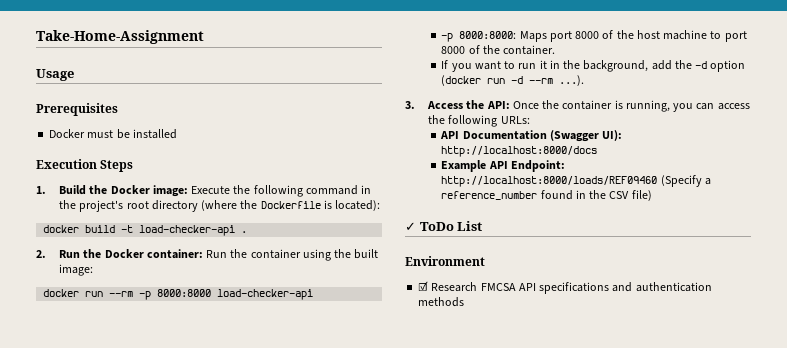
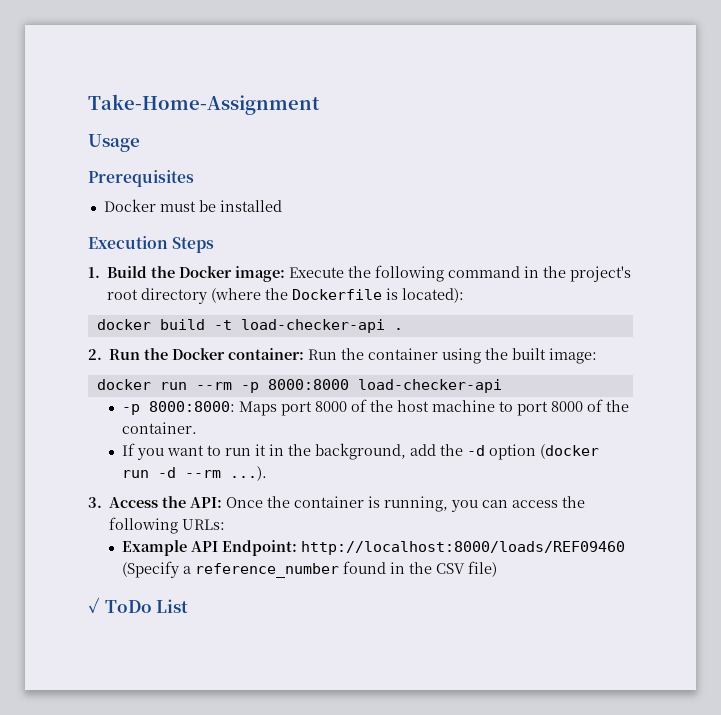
- API Documentation (Swagger UI): http://localhost:8000/docs
- Environment
- ☑ Research FMCSA API specifications and authentication methods

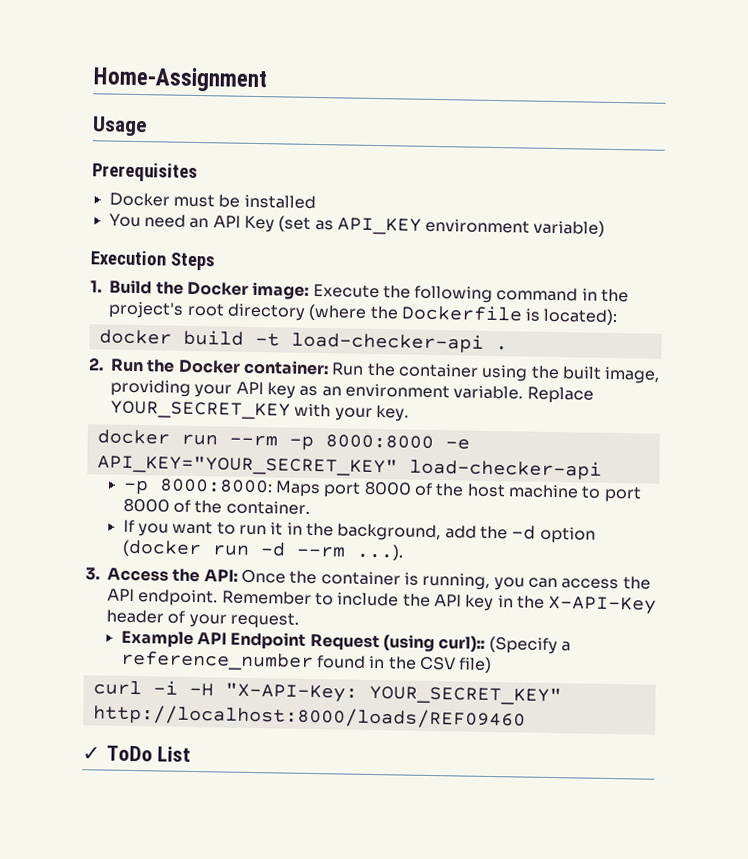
- Take-Home-Assignment
+ Home-Assignment
+ You need an API Key (set as API_KEY environment variable)
- 2. Run the Docker container: Run the container using the built image:
+ 2. Run the Docker container: Run the container using the built image, providing your API key as an environment variable. Replace YOUR_SECRET_KEY with your key.
- docker run --rm -p 8000:8000 load-checker-api
+ docker run --rm -p 8000:8000 -e API_KEY="YOUR_SECRET_KEY" load-checker-api
- 3. Access the API: Once the container is running, you can access the following URLs:
- Example API Endpoint: http://localhost:8000/loads/REF09460 (Specify a reference_number found in the CSV file)
+ 3. Access the API: Once the container is running, you can access the API endpoint. Remember to include the API key in the X-API-Key header of your request.
+ Example API Endpoint Request (using curl):: (Specify a reference_number found in the CSV file)
+ curl -i -H "X-API-Key: YOUR_SECRET_KEY" http://localhost:8000/loads/REF09460

